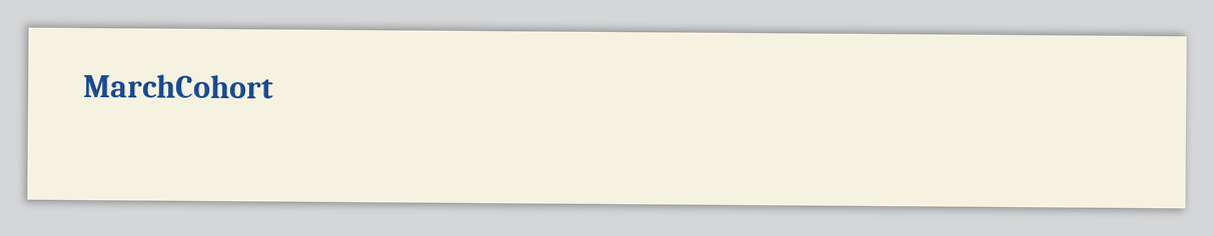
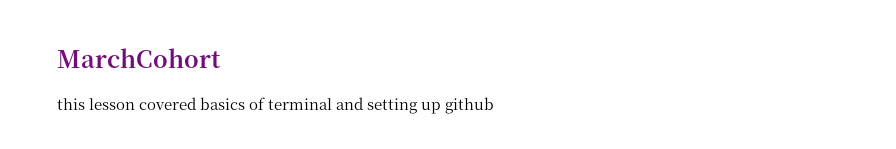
+ this lesson covered basics of terminal and setting up github

